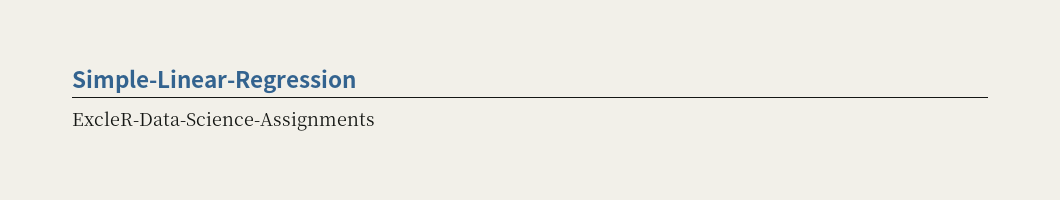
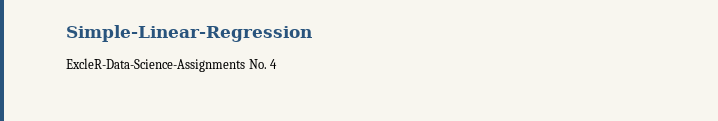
- ExcleR-Data-Science-Assignments
+ ExcleR-Data-Science-Assignments No. 4

